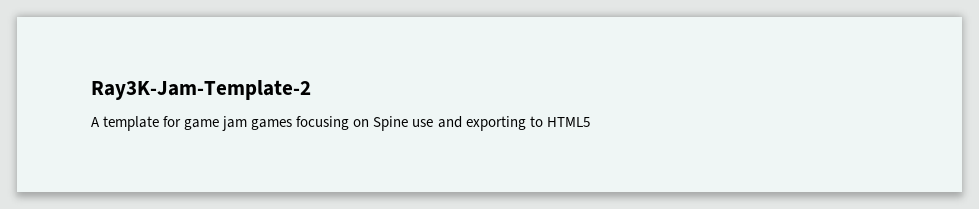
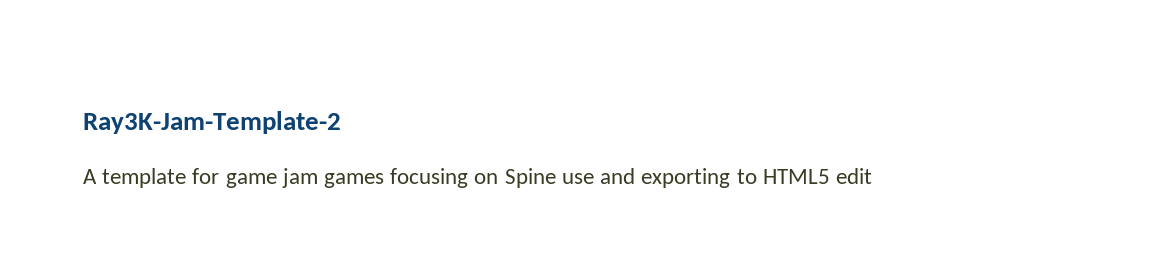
- A template for game jam games focusing on Spine use and exporting to HTML5
+ A template for game jam games focusing on Spine use and exporting to HTML5 edit

